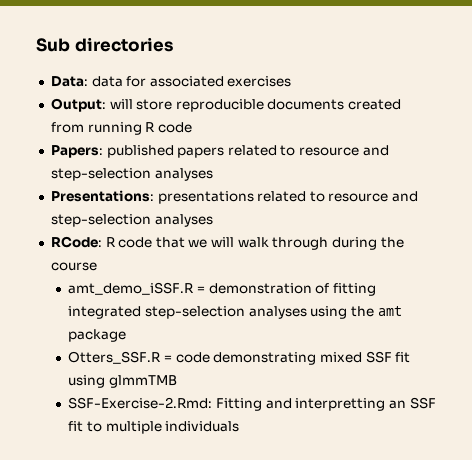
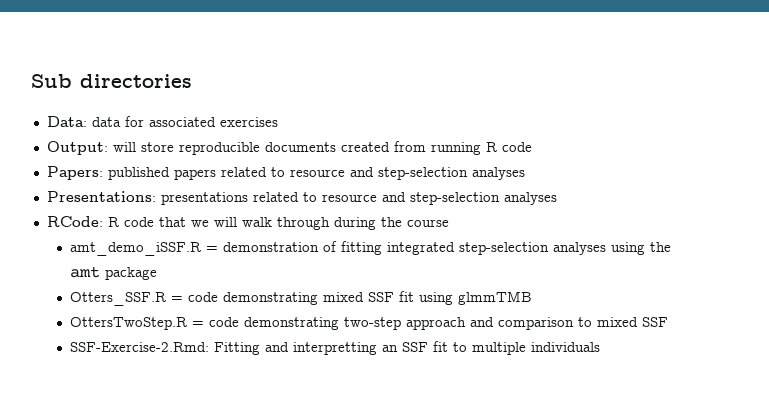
+ OttersTwoStep.R = code demonstrating two-step approach and comparison to mixed SSF

